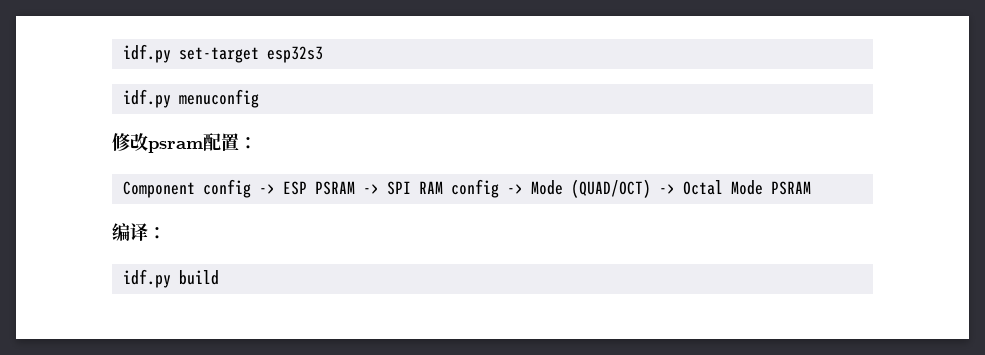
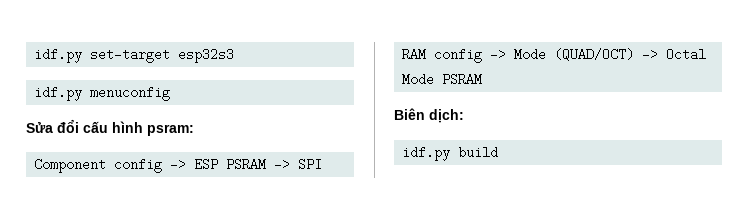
- 修改psram配置：
+ Sửa đổi cấu hình psram:
- 编译：
+ Biên dịch:

